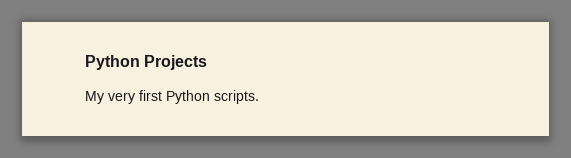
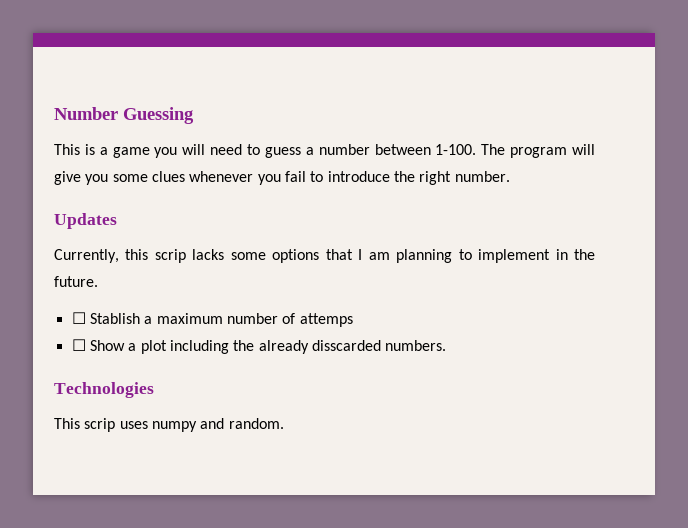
- Python Projects
- My very first Python scripts.
+ Number Guessing
+ This is a game you will need to guess a number between 1-100. The program will give you some clues whenever you fail to introduce the right number.
+ Updates
+ Currently, this scrip lacks some options that I am planning to implement in the future.
+ ☐ Stablish a maximum number of attemps
+ ☐ Show a plot including the already disscarded numbers.
+ Technologies
+ This scrip uses numpy and random.

